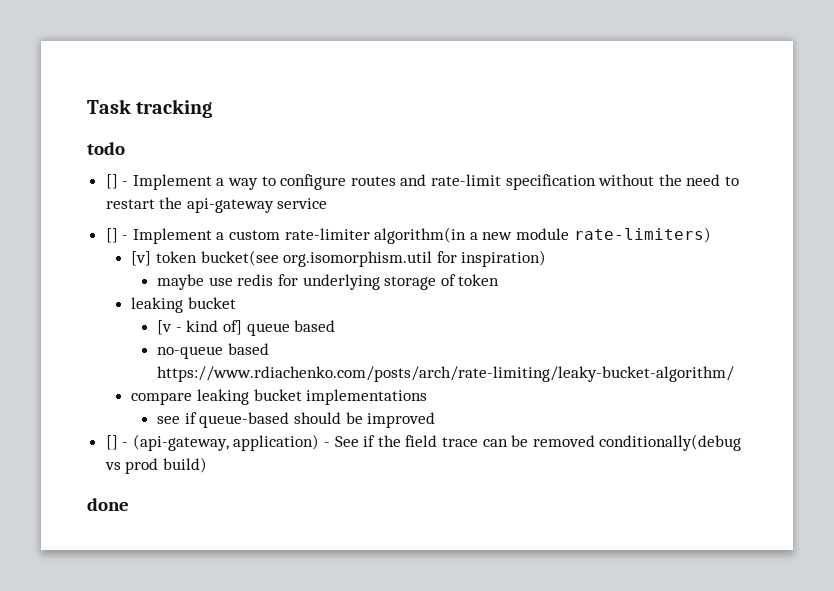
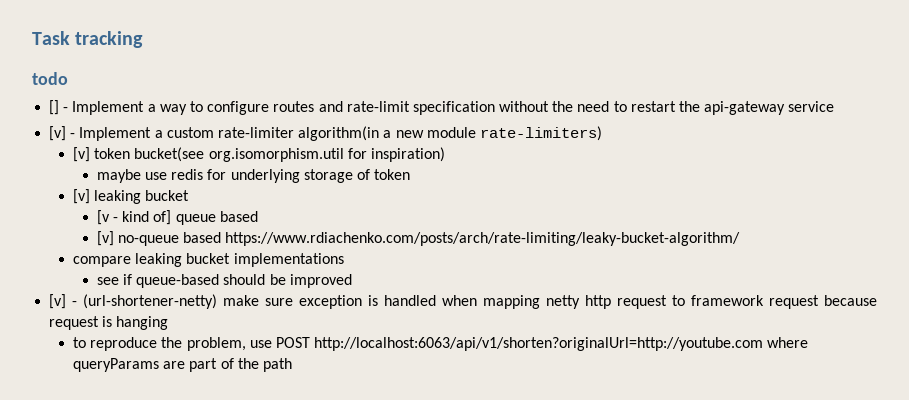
- [] - Implement a custom rate-limiter algorithm(in a new module rate-limiters)
+ [v] - Implement a custom rate-limiter algorithm(in a new module rate-limiters)
  maybe use redis for underlying storage of token
- leaking bucket
+ [v] leaking bucket
- no-queue based https://www.rdiachenko.com/posts/arch/rate-limiting/leaky-bucket-algorithm/
+ [v] no-queue based https://www.rdiachenko.com/posts/arch/rate-limiting/leaky-bucket-algorithm/
- [] - (api-gateway, application) - See if the field trace can be removed conditionally(debug vs prod build)
- done
+ [v] - (url-shortener-netty) make sure exception is handled when mapping netty http request to framework request because request is hanging
+ to reproduce the problem, use POST http://localhost:6063/api/v1/shorten?originalUrl=http://youtube.com where queryParams are part of the path

